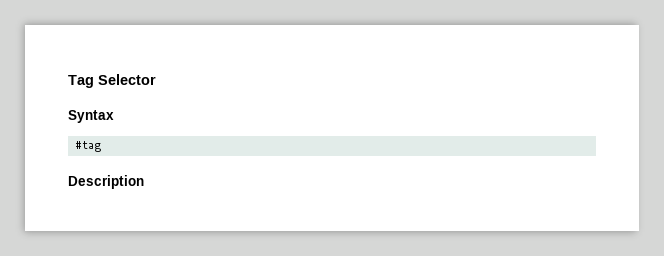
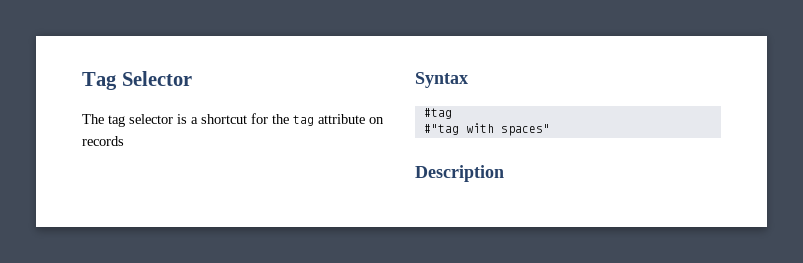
+ The tag selector is a shortcut for the tag attribute on records
+ #"tag with spaces"

